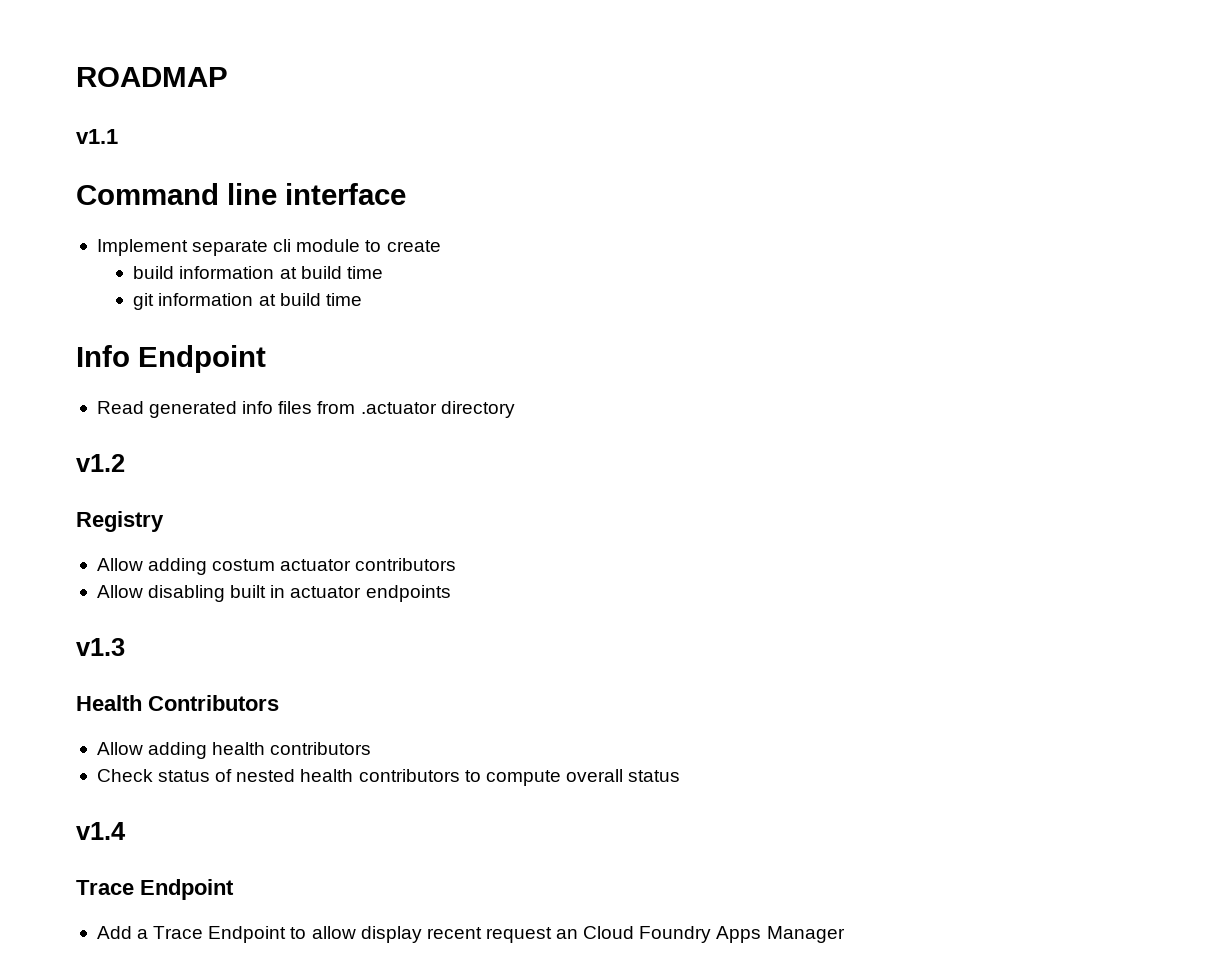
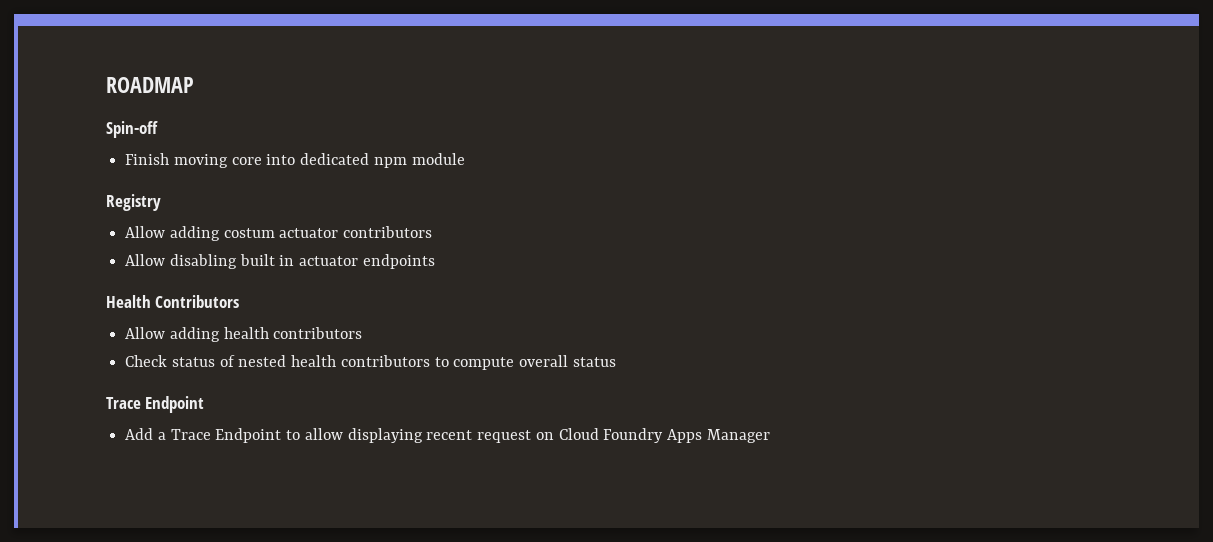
- v1.1
- Command line interface
- Implement separate cli module to create
- build information at build time
- git information at build time
- Info Endpoint
- Read generated info files from .actuator directory
- v1.2
+ Spin-off
+ Finish moving core into dedicated npm module
- v1.3
- v1.4
- Add a Trace Endpoint to allow display recent request an Cloud Foundry Apps Manager
+ Add a Trace Endpoint to allow displaying recent request on Cloud Foundry Apps Manager

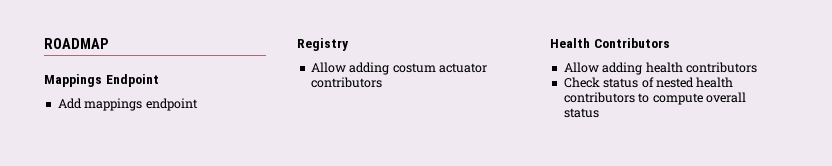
- Spin-off
- Finish moving core into dedicated npm module
+ Mappings Endpoint
+ Add mappings endpoint
- Allow disabling built in actuator endpoints
  Check status of nested health contributors to compute overall status
- Trace Endpoint
- Add a Trace Endpoint to allow displaying recent request on Cloud Foundry Apps Manager

